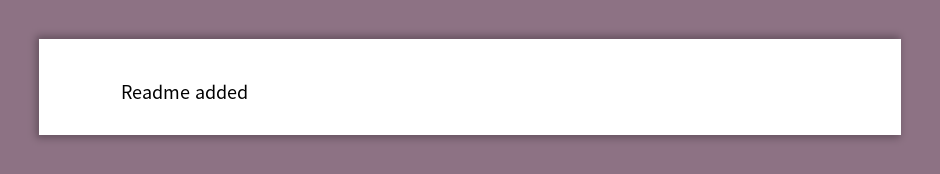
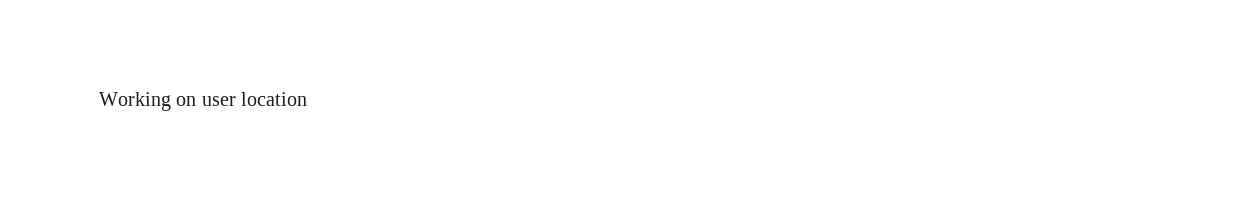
- Readme added
+ Working on user location

